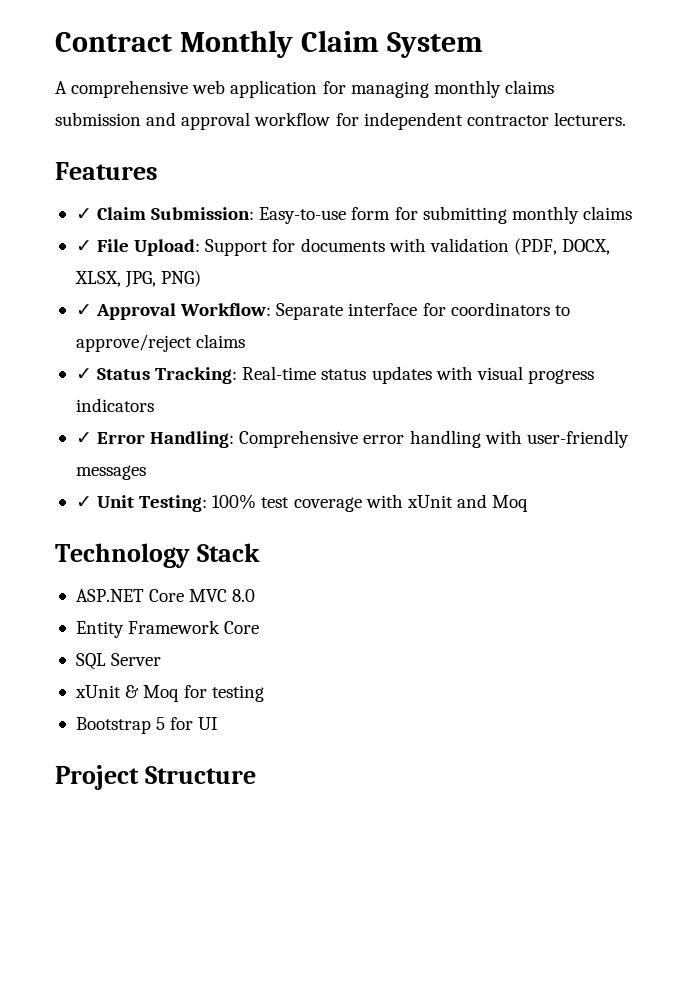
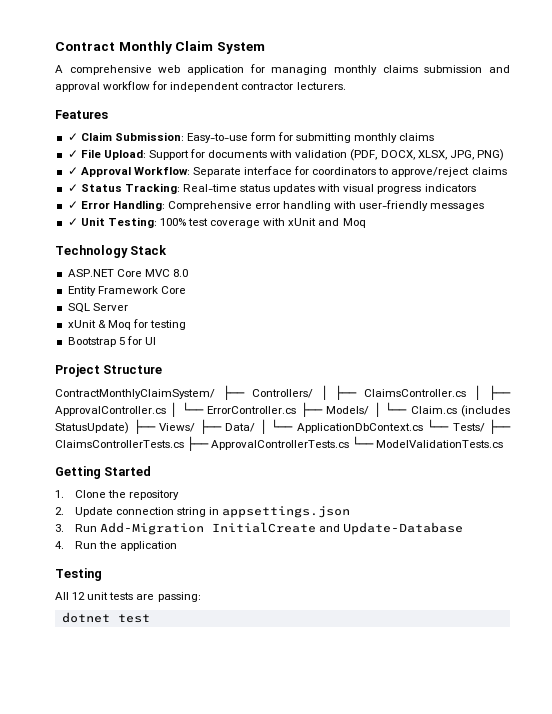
+ ContractMonthlyClaimSystem/ ├── Controllers/ │ ├── ClaimsController.cs │ ├── ApprovalController.cs │ └── ErrorController.cs ├── Models/ │ └── Claim.cs (includes StatusUpdate) ├── Views/ ├── Data/ │ └── ApplicationDbContext.cs └── Tests/ ├── ClaimsControllerTests.cs ├── ApprovalControllerTests.cs └── ModelValidationTests.cs
+ Getting Started
+ 1. Clone the repository
+ 2. Update connection string in appsettings.json
+ 3. Run Add-Migration InitialCreate and Update-Database
+ 4. Run the application
+ Testing
+ All 12 unit tests are passing:
+ dotnet test

